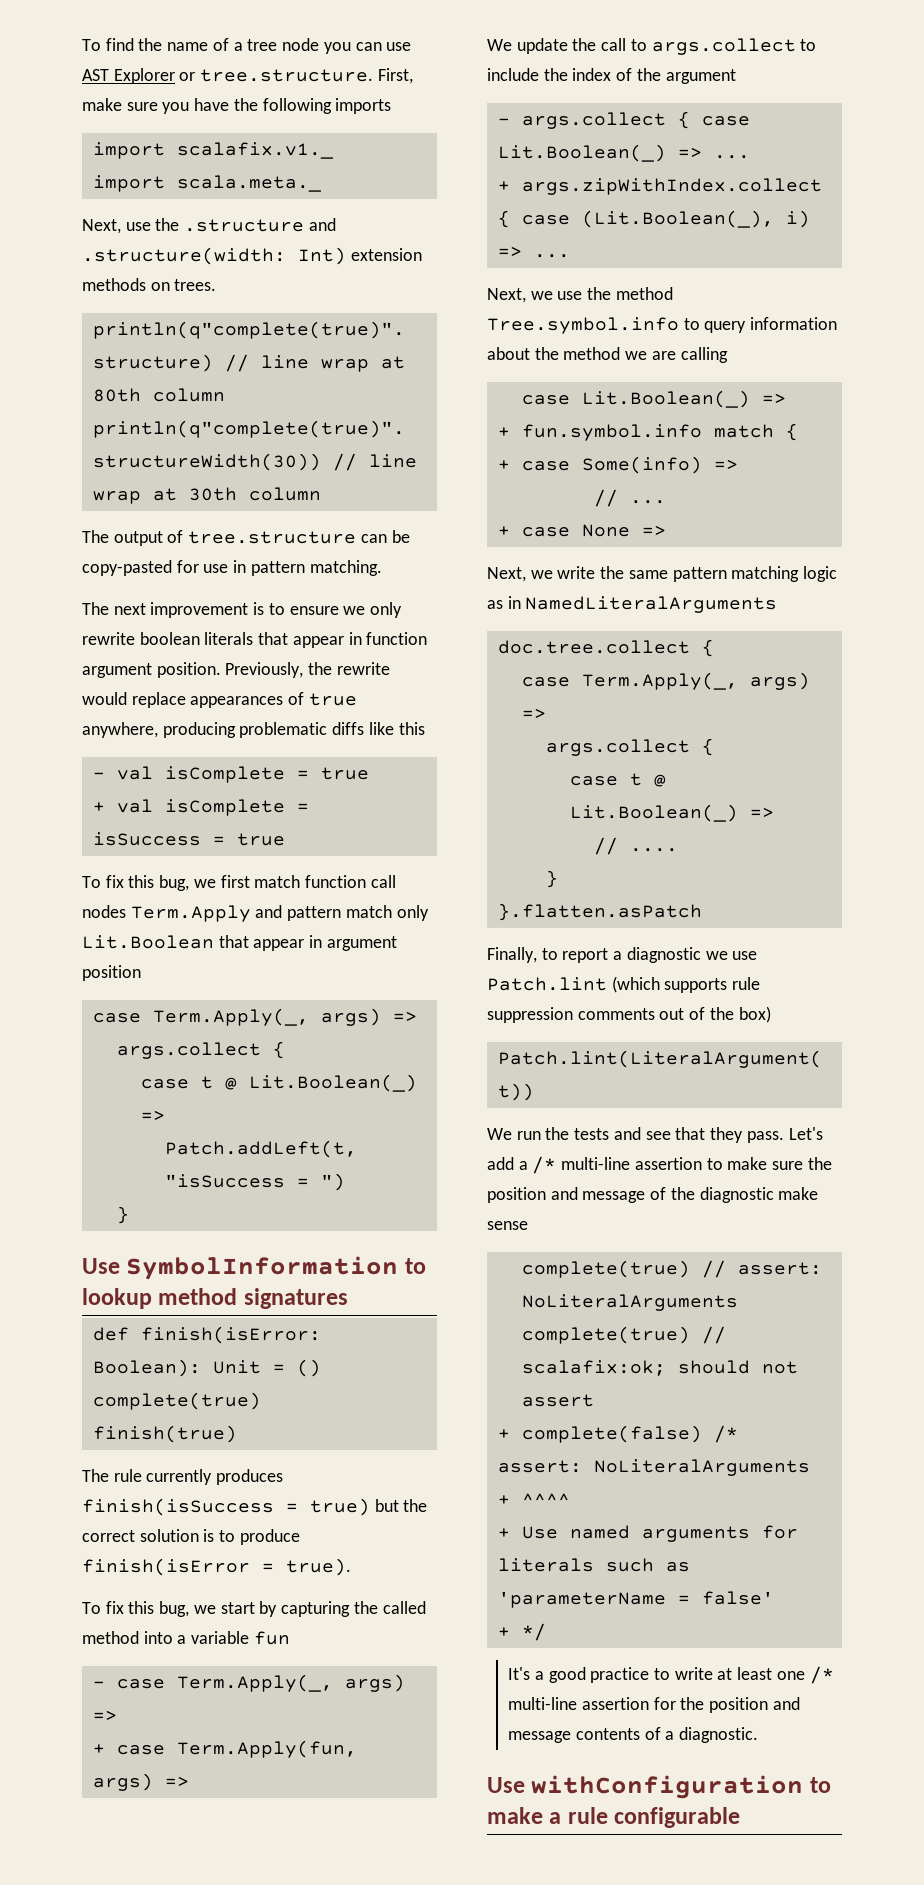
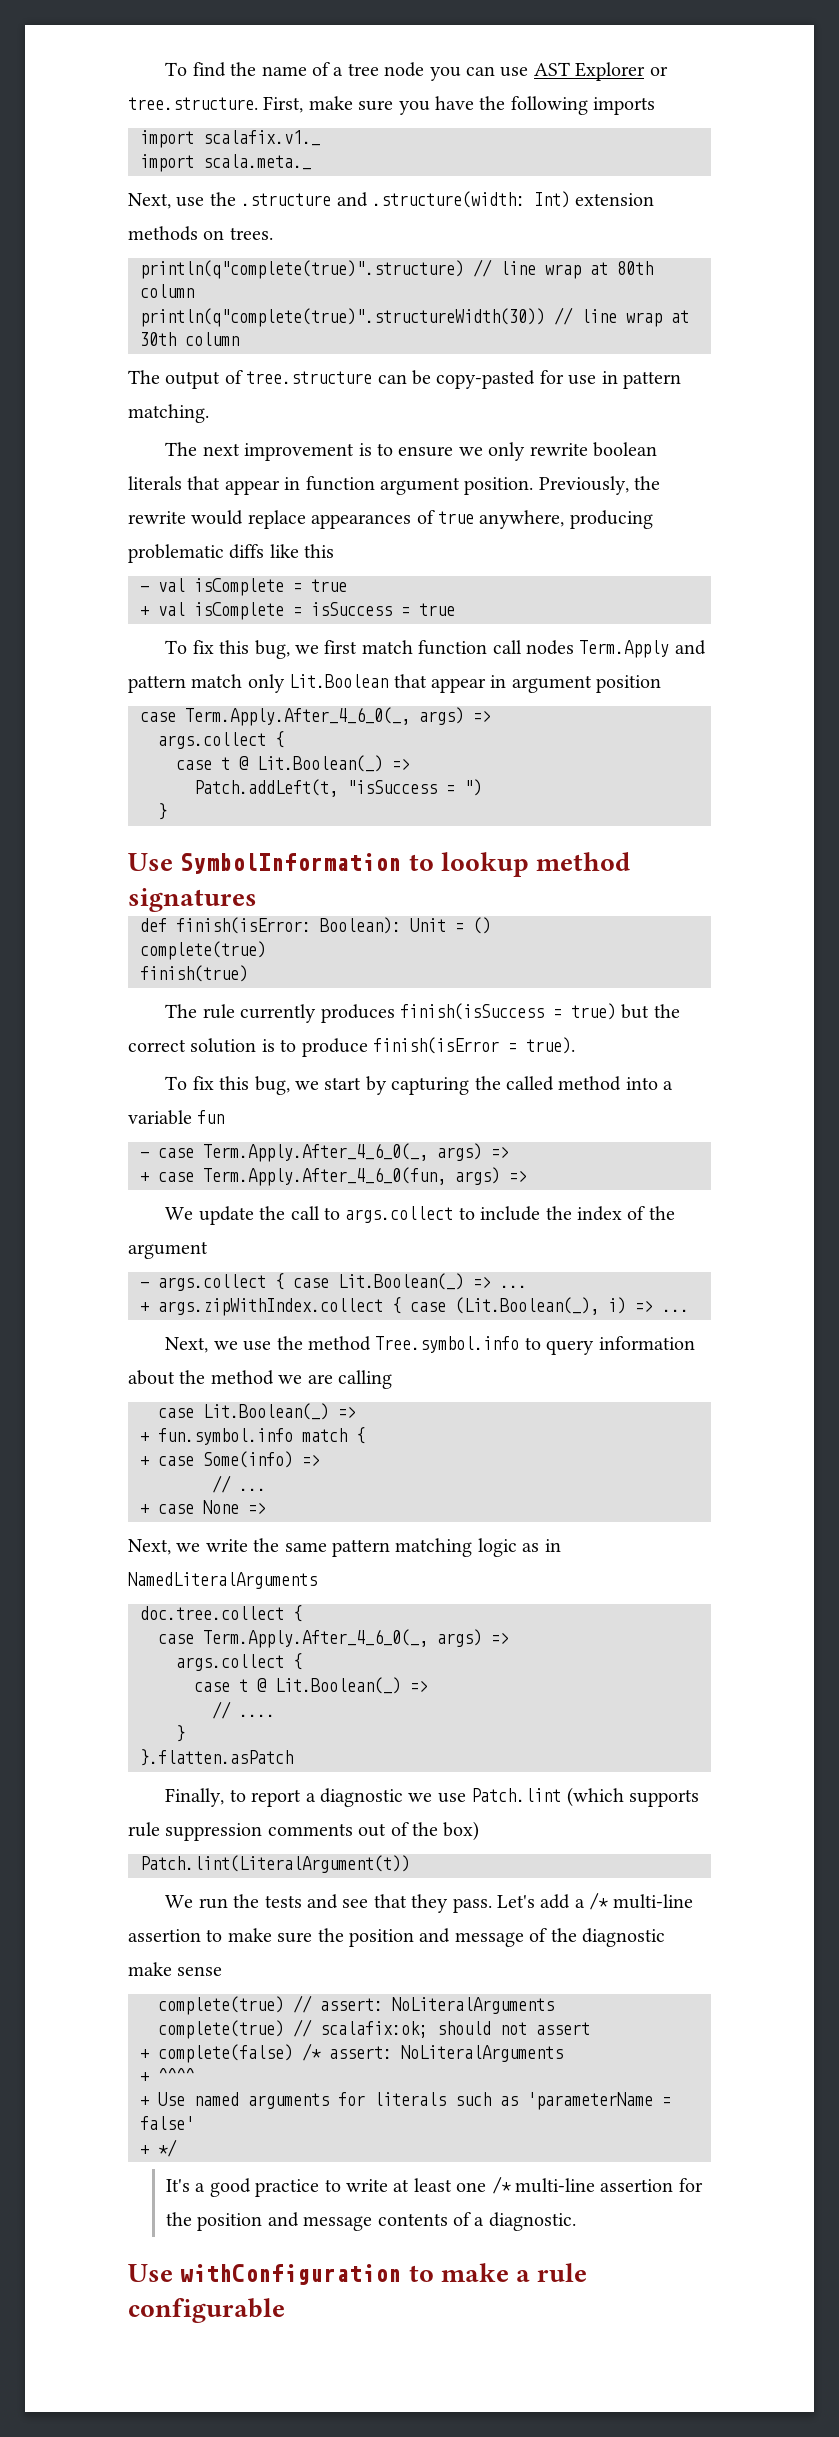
  To fix this bug, we first match function call nodes Term.Apply and pattern match only Lit.Boolean that appear in argument position
- case Term.Apply(_, args) =>
+ case Term.Apply.After_4_6_0(_, args) =>
- - case Term.Apply(_, args) =>
+ - case Term.Apply.After_4_6_0(_, args) =>
- + case Term.Apply(fun, args) =>
+ + case Term.Apply.After_4_6_0(fun, args) =>
  doc.tree.collect {
- case Term.Apply(_, args) =>
+ case Term.Apply.After_4_6_0(_, args) =>

